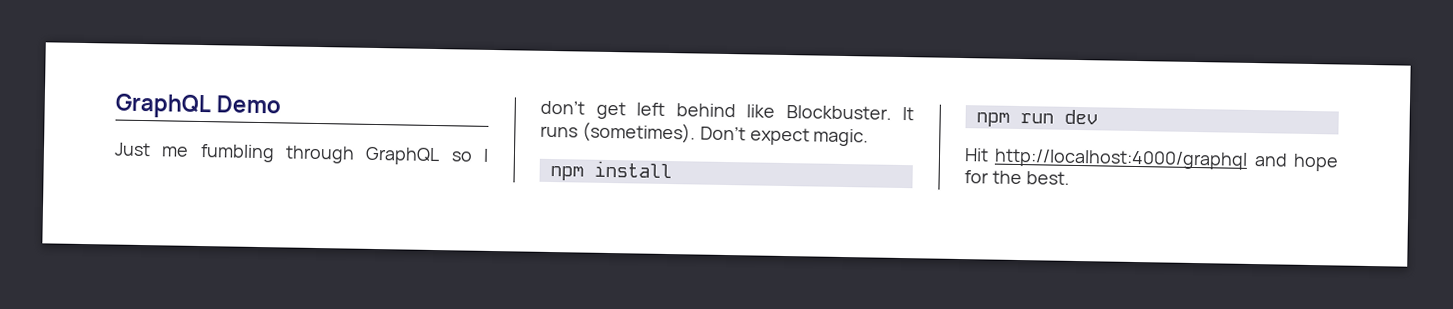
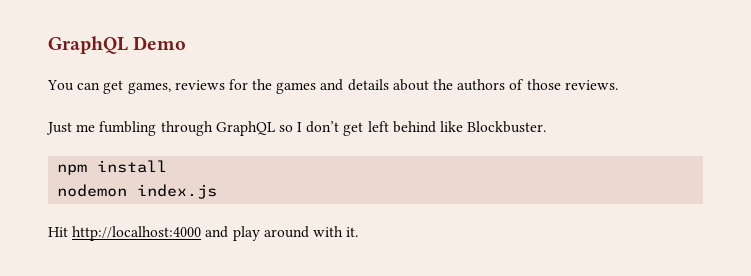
+ You can get games, reviews for the games and details about the authors of those reviews.
- Just me fumbling through GraphQL so I don’t get left behind like Blockbuster. It runs (sometimes). Don’t expect magic.
+ Just me fumbling through GraphQL so I don’t get left behind like Blockbuster.
  npm install
- npm run dev
- Hit http://localhost:4000/graphql and hope for the best.
+ nodemon index.js
+ Hit http://localhost:4000 and play around with it.

